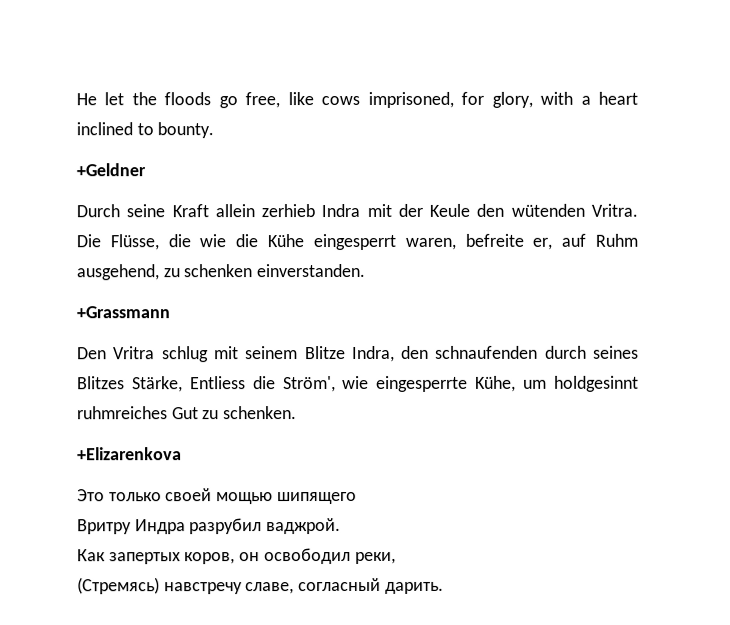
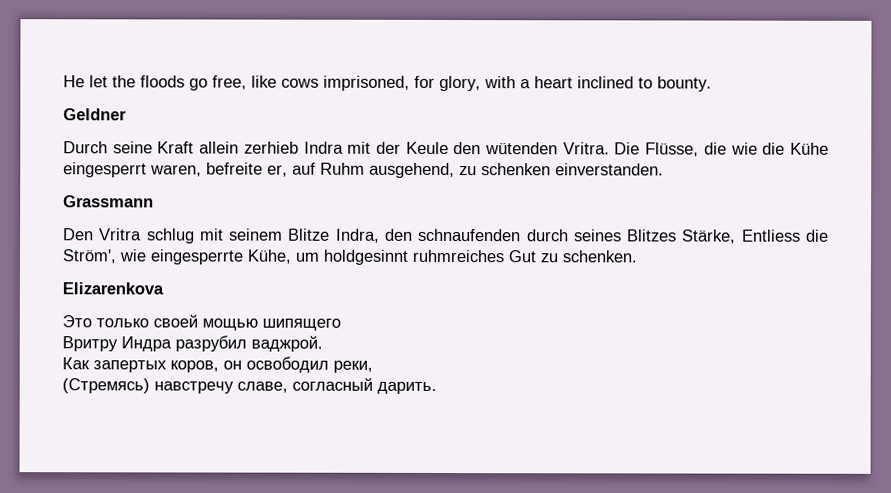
- +Geldner
+ Geldner
- +Grassmann
+ Grassmann
- +Elizarenkova
+ Elizarenkova

